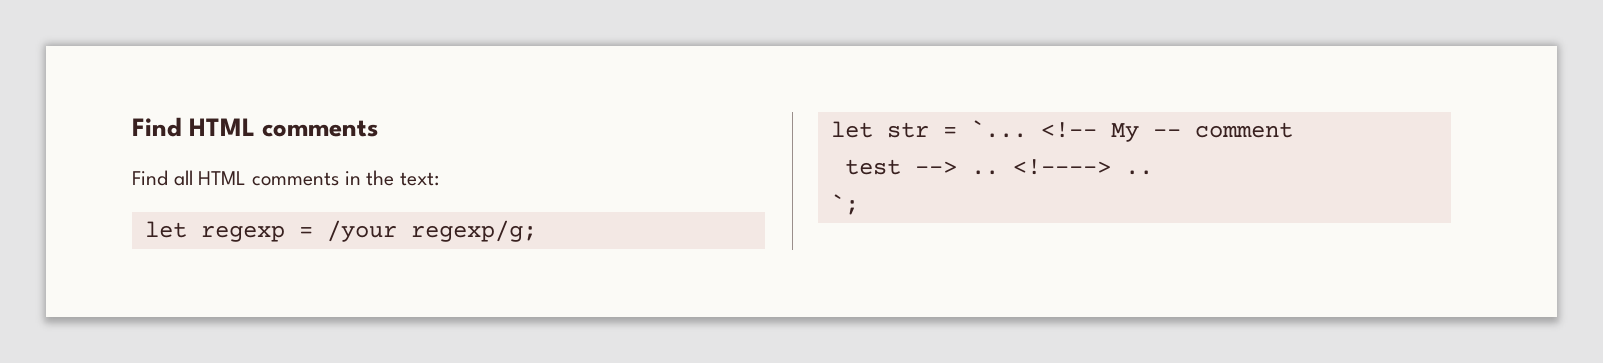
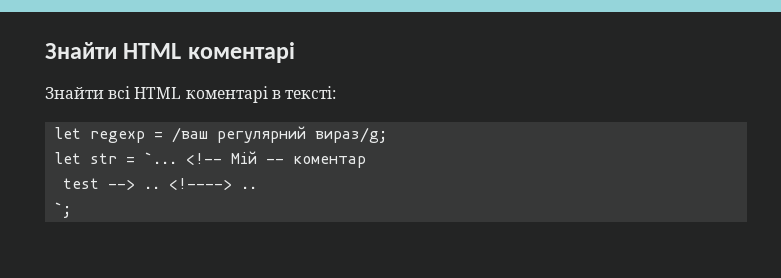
- Find HTML comments
- Find all HTML comments in the text:
+ Знайти HTML коментарі
+ Знайти всі HTML коментарі в тексті:
- let regexp = /your regexp/g;
+ let regexp = /ваш регулярний вираз/g;
- <!-- My -- comment
+ <!-- Мій -- коментар

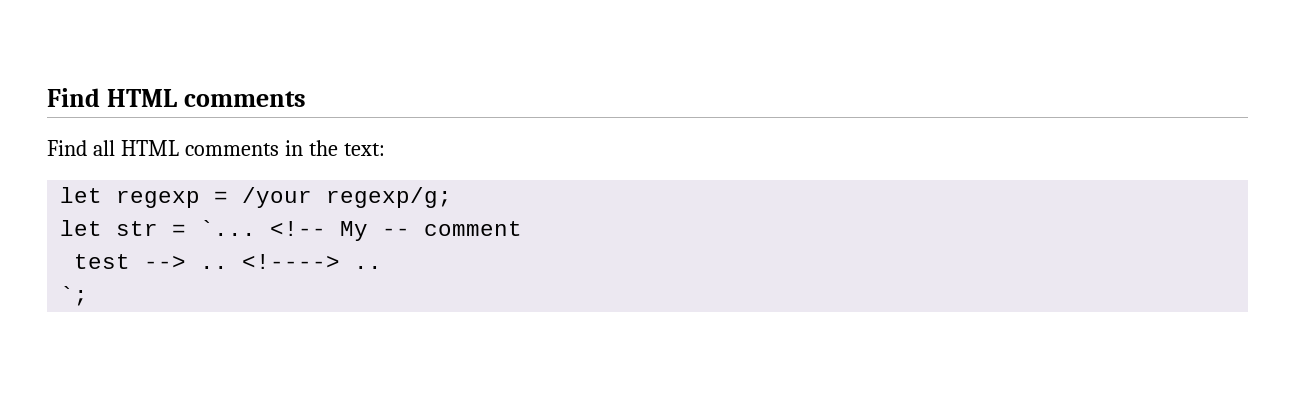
- Знайти HTML коментарі
- Знайти всі HTML коментарі в тексті:
+ Find HTML comments
+ Find all HTML comments in the text:
- let regexp = /ваш регулярний вираз/g;
+ let regexp = /your regexp/g;
- <!-- Мій -- коментар
+ <!-- My -- comment

